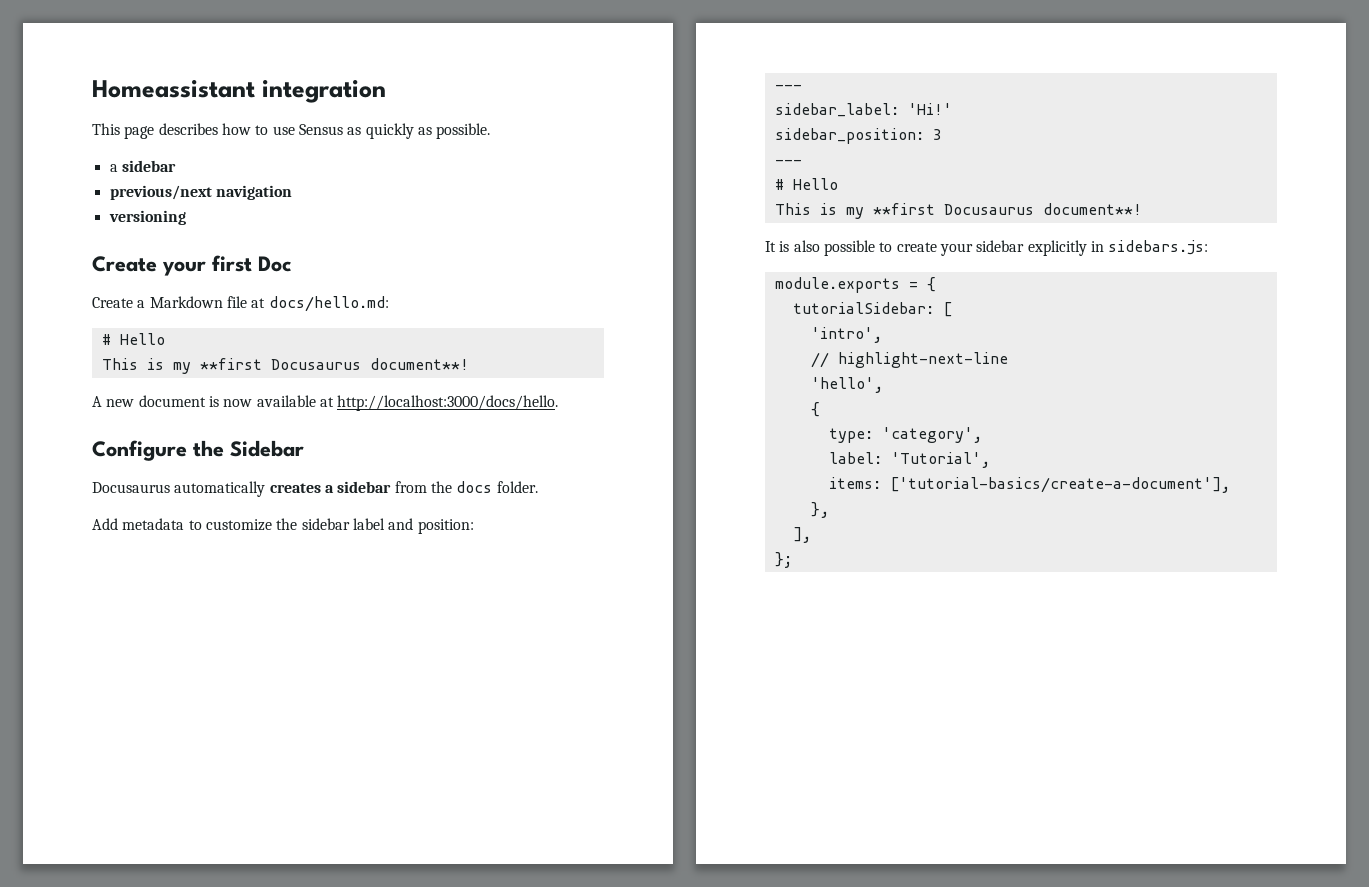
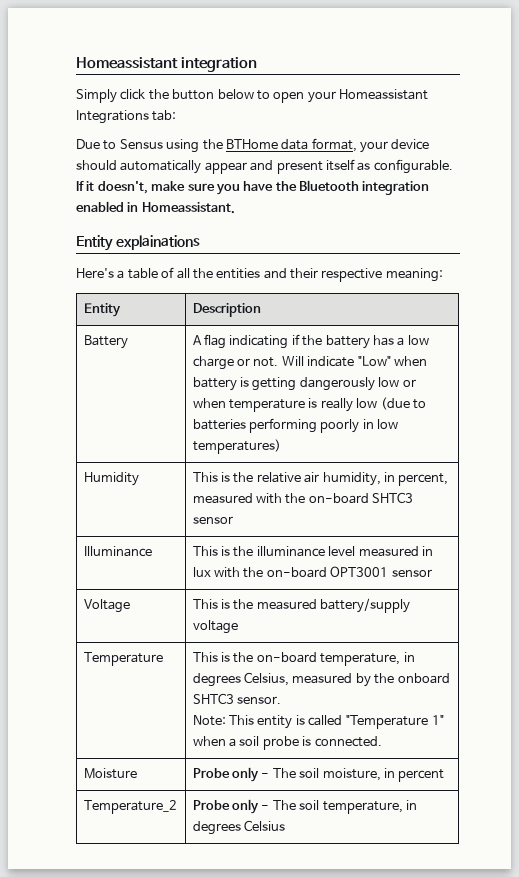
- This page describes how to use Sensus as quickly as possible.
- a sidebar
- previous/next navigation
- versioning
- Create your first Doc
- Create a Markdown file at docs/hello.md:
- # Hello
- This is my **first Docusaurus document**!
- A new document is now available at http://localhost:3000/docs/hello.
- Configure the Sidebar
- Docusaurus automatically creates a sidebar from the docs folder.
- Add metadata to customize the sidebar label and position:
- ---
- sidebar_label: 'Hi!'
- sidebar_position: 3
- ---
- # Hello
- This is my **first Docusaurus document**!
- It is also possible to create your sidebar explicitly in sidebars.js:
- module.exports = {
- tutorialSidebar: [
- 'intro',
- // highlight-next-line
- 'hello',
- {
- type: 'category',
- label: 'Tutorial',
- items: ['tutorial-basics/create-a-document'],
- },
- ],
- };
+ Simply click the button below to open your Homeassistant Integrations tab:
+ Due to Sensus using the BTHome data format, your device should automatically appear and present itself as configurable. If it doesn't, make sure you have the Bluetooth integration enabled in Homeassistant.
+ Entity explainations
+ Here's a table of all the entities and their respective meaning:
+ Entity | Description
+ Battery | A flag indicating if the battery has a low charge or not. Will indicate "Low" when battery is getting dangerously low or when temperature is really low (due to batteries performing poorly in low temperatures)
+ Humidity | This is the relative air humidity, in percent, measured with the on-board SHTC3 sensor
+ Illuminance | This is the illuminance level measured in lux with the on-board OPT3001 sensor
+ Voltage | This is the measured battery/supply voltage
+ Temperature | This is the on-board temperature, in degrees Celsius, measured by the onboard SHTC3 sensor.
+ Note: This entity is called "Temperature 1" when a soil probe is connected.
+ Moisture | Probe only - The soil moisture, in percent
+ Temperature_2 | Probe only - The soil temperature, in degrees Celsius

